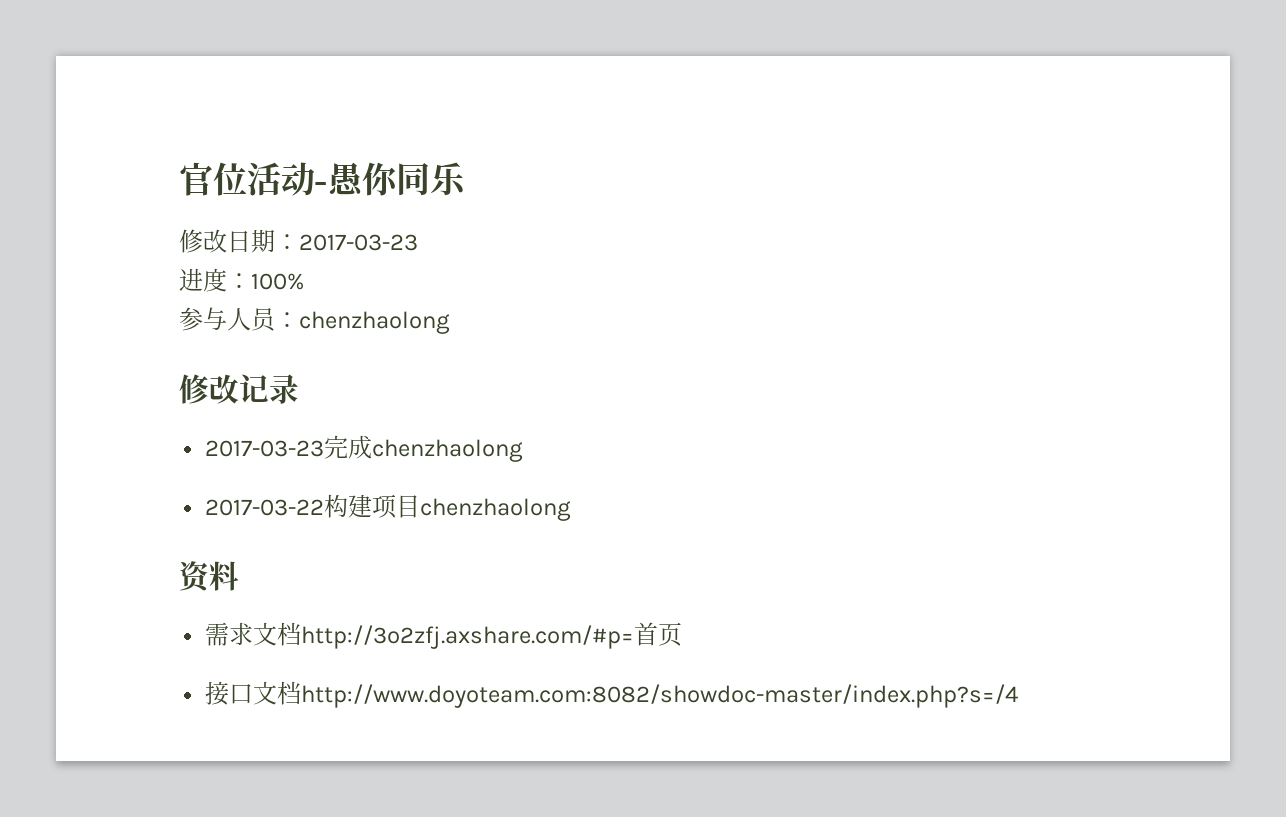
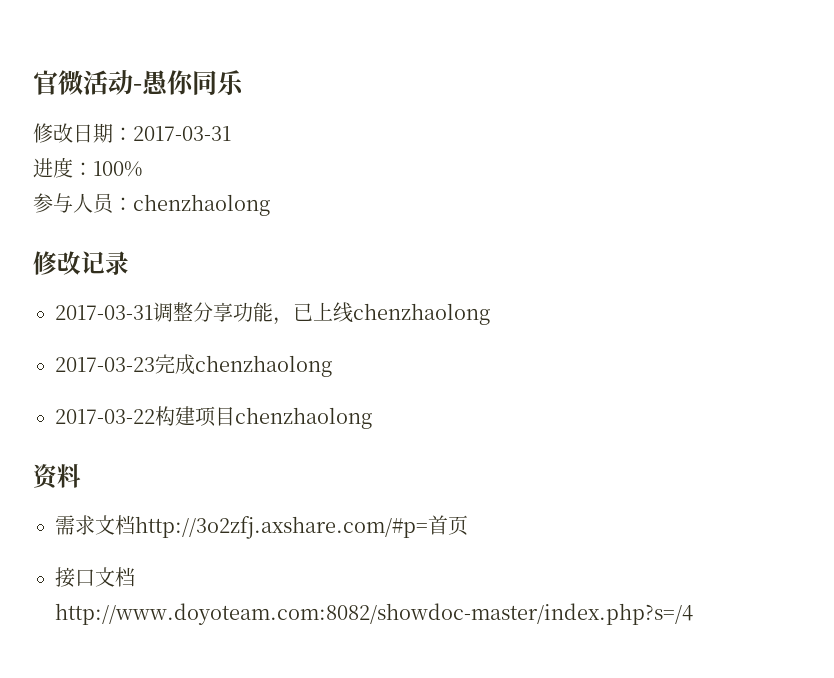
- 官位活动-愚你同乐
+ 官微活动-愚你同乐
- 修改日期：2017-03-23
+ 修改日期：2017-03-31
+ 2017-03-31调整分享功能，已上线chenzhaolong

